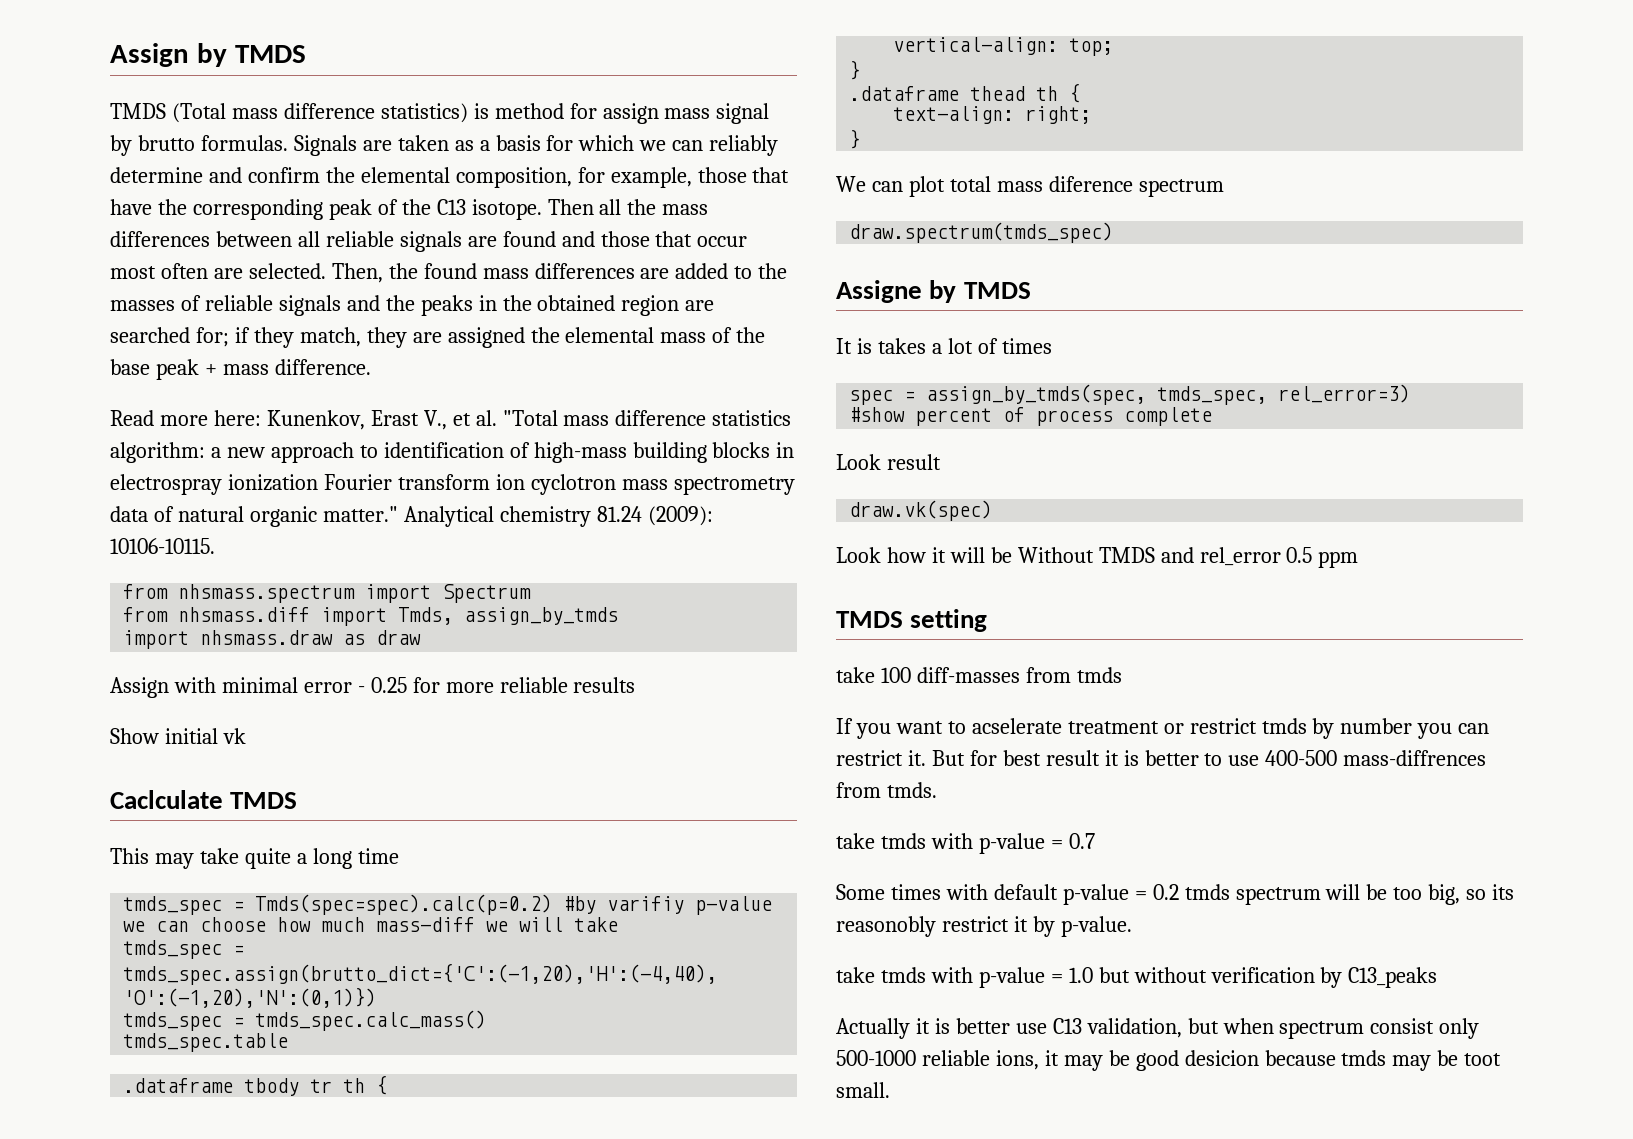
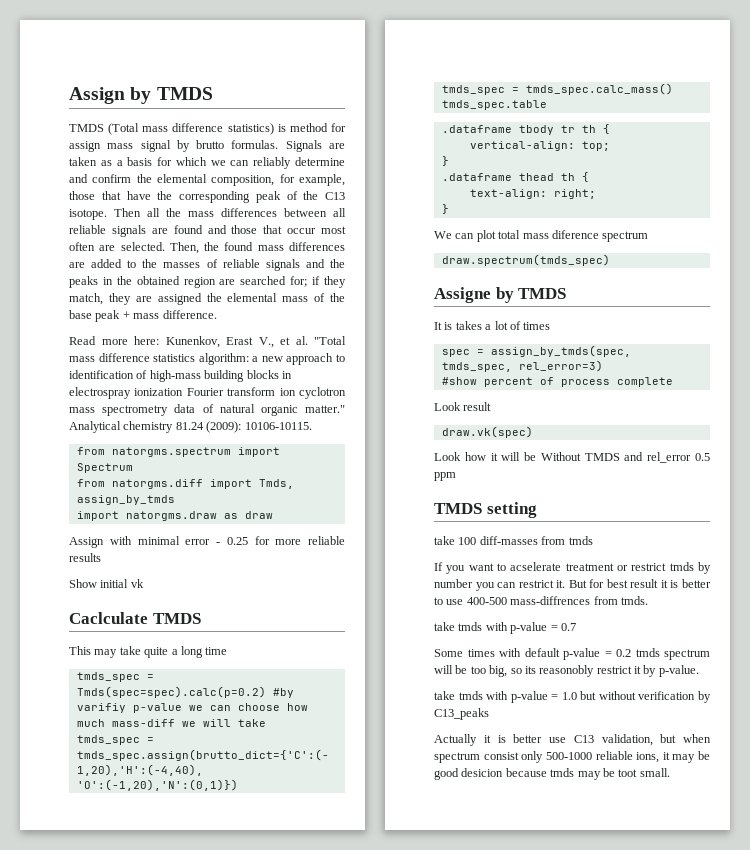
- from nhsmass.spectrum import Spectrum
+ from natorgms.spectrum import Spectrum
- from nhsmass.diff import Tmds, assign_by_tmds
+ from natorgms.diff import Tmds, assign_by_tmds
- import nhsmass.draw as draw
+ import natorgms.draw as draw

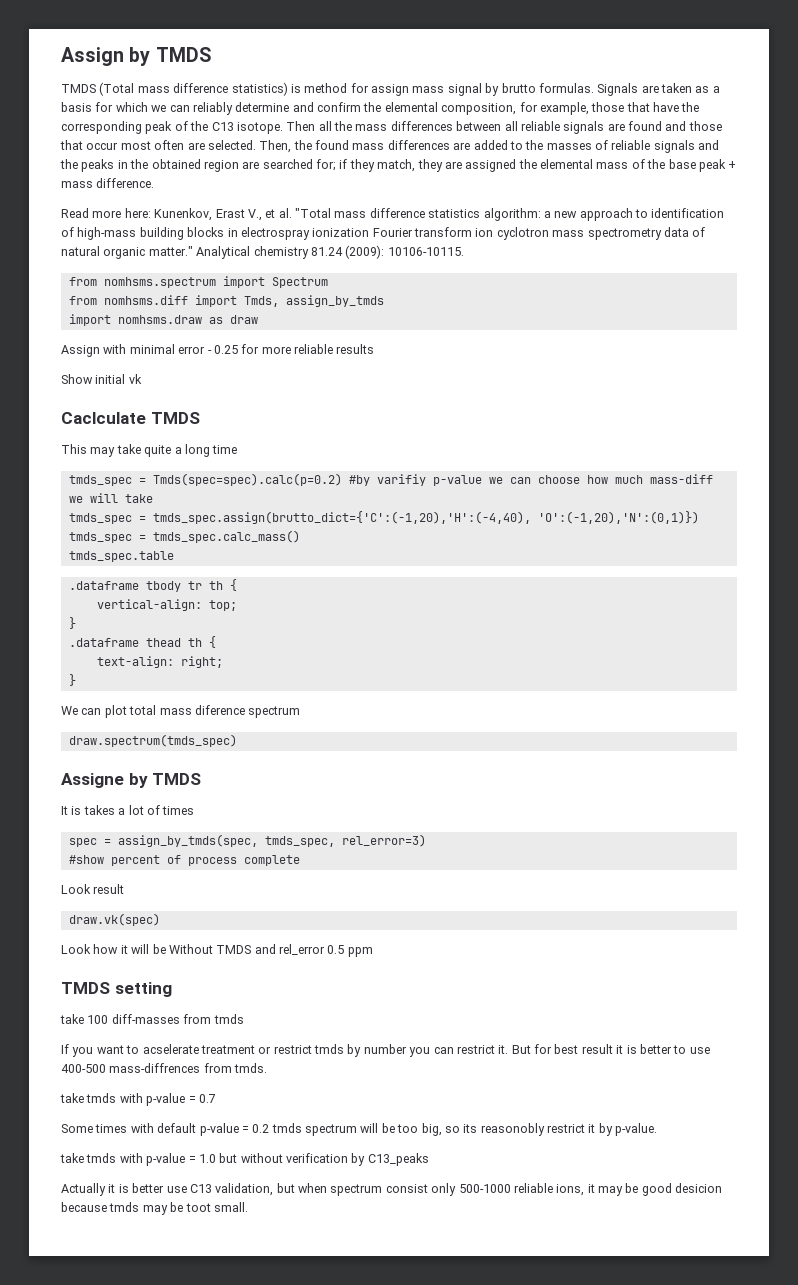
- from natorgms.spectrum import Spectrum
+ from nomhsms.spectrum import Spectrum
- from natorgms.diff import Tmds, assign_by_tmds
+ from nomhsms.diff import Tmds, assign_by_tmds
- import natorgms.draw as draw
+ import nomhsms.draw as draw

